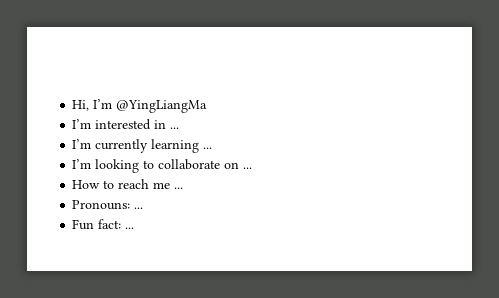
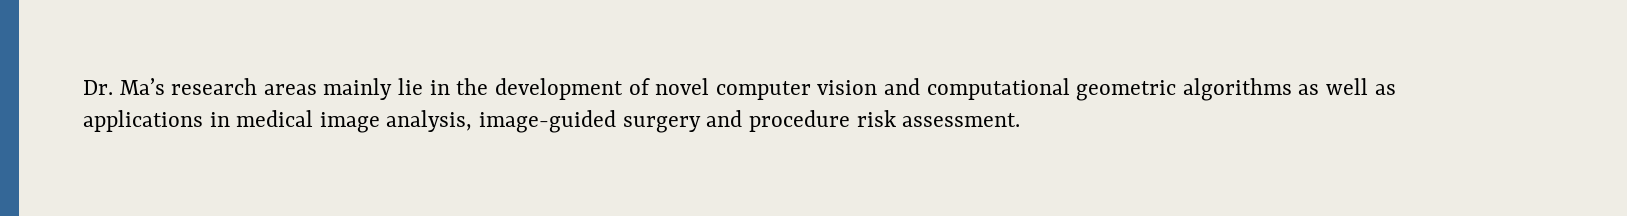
- Hi, I’m @YingLiangMa
- I’m interested in ...
- I’m currently learning ...
- I’m looking to collaborate on ...
- How to reach me ...
- Pronouns: ...
- Fun fact: ...
+ Dr. Ma’s research areas mainly lie in the development of novel computer vision and computational geometric algorithms as well as applications in medical image analysis, image-guided surgery and procedure risk assessment.

